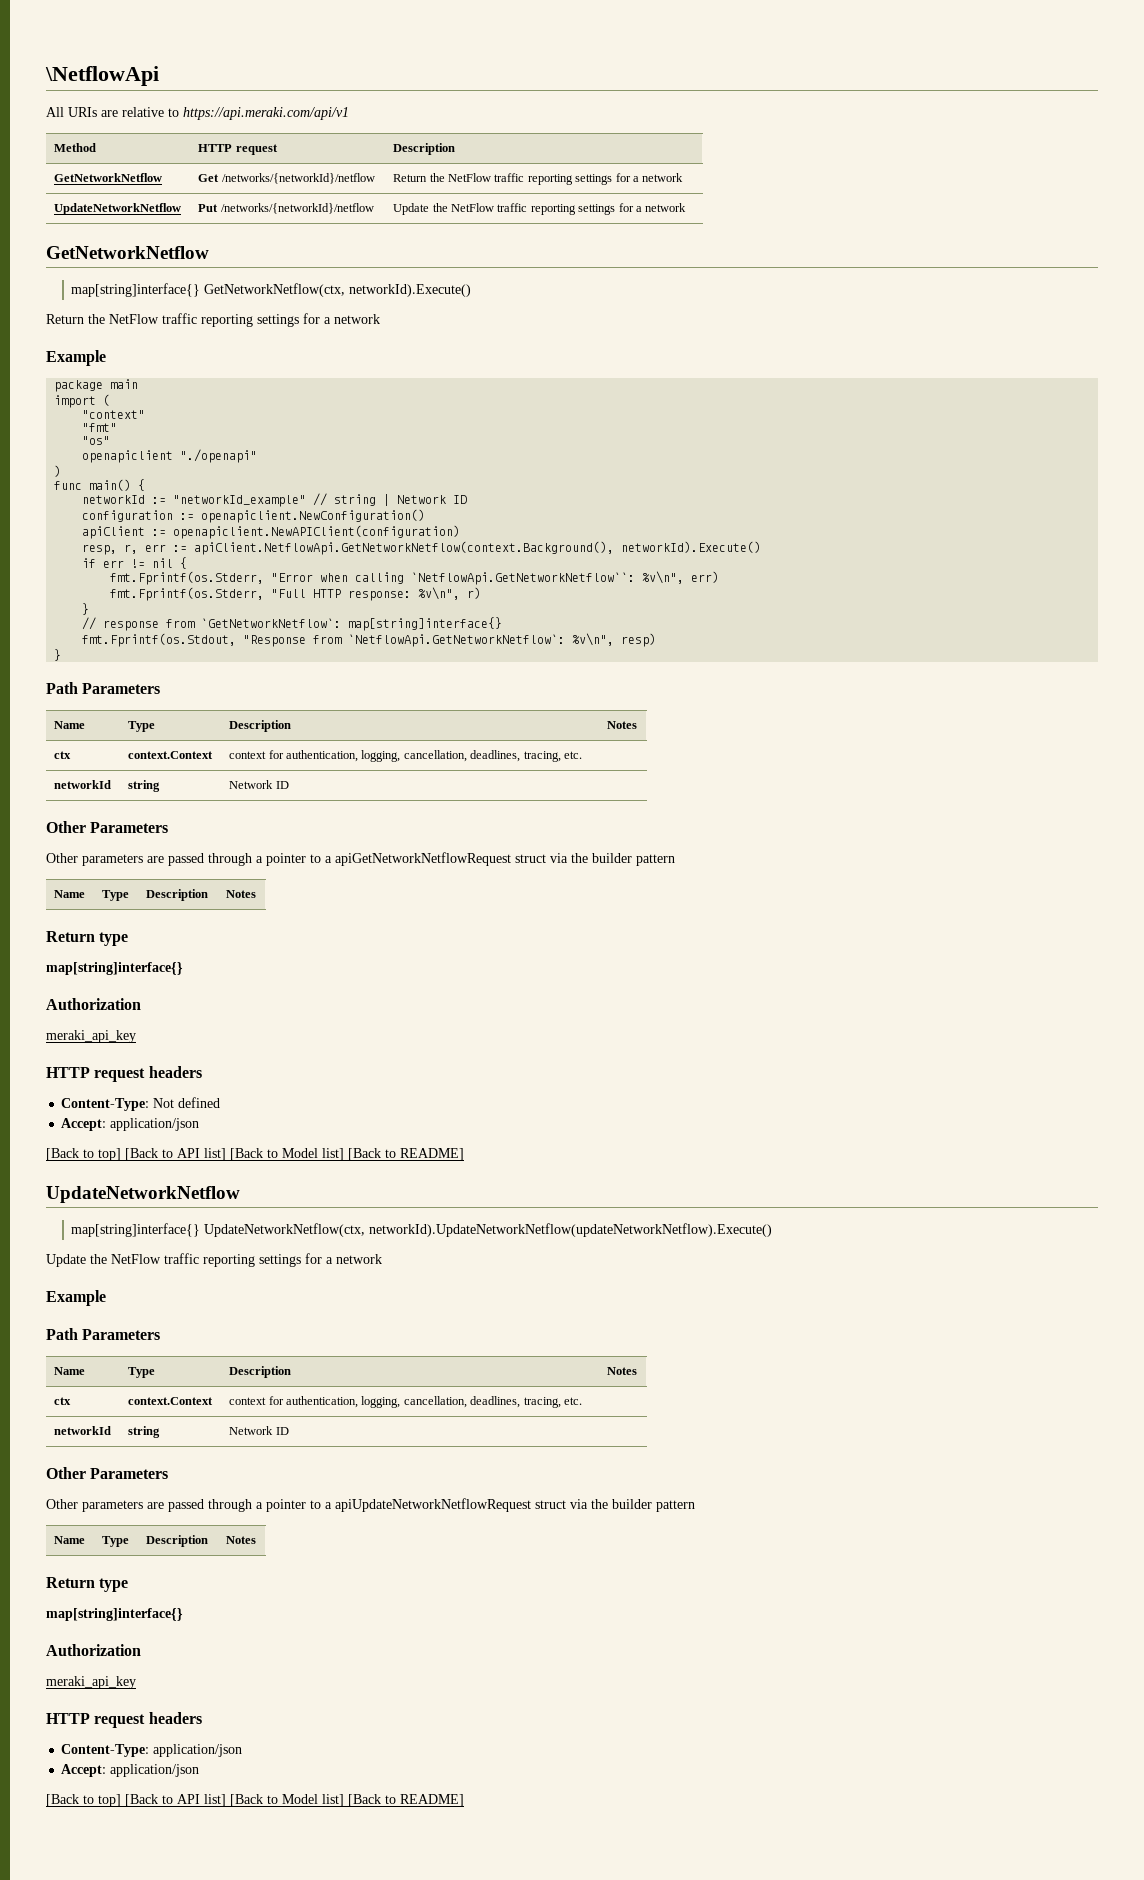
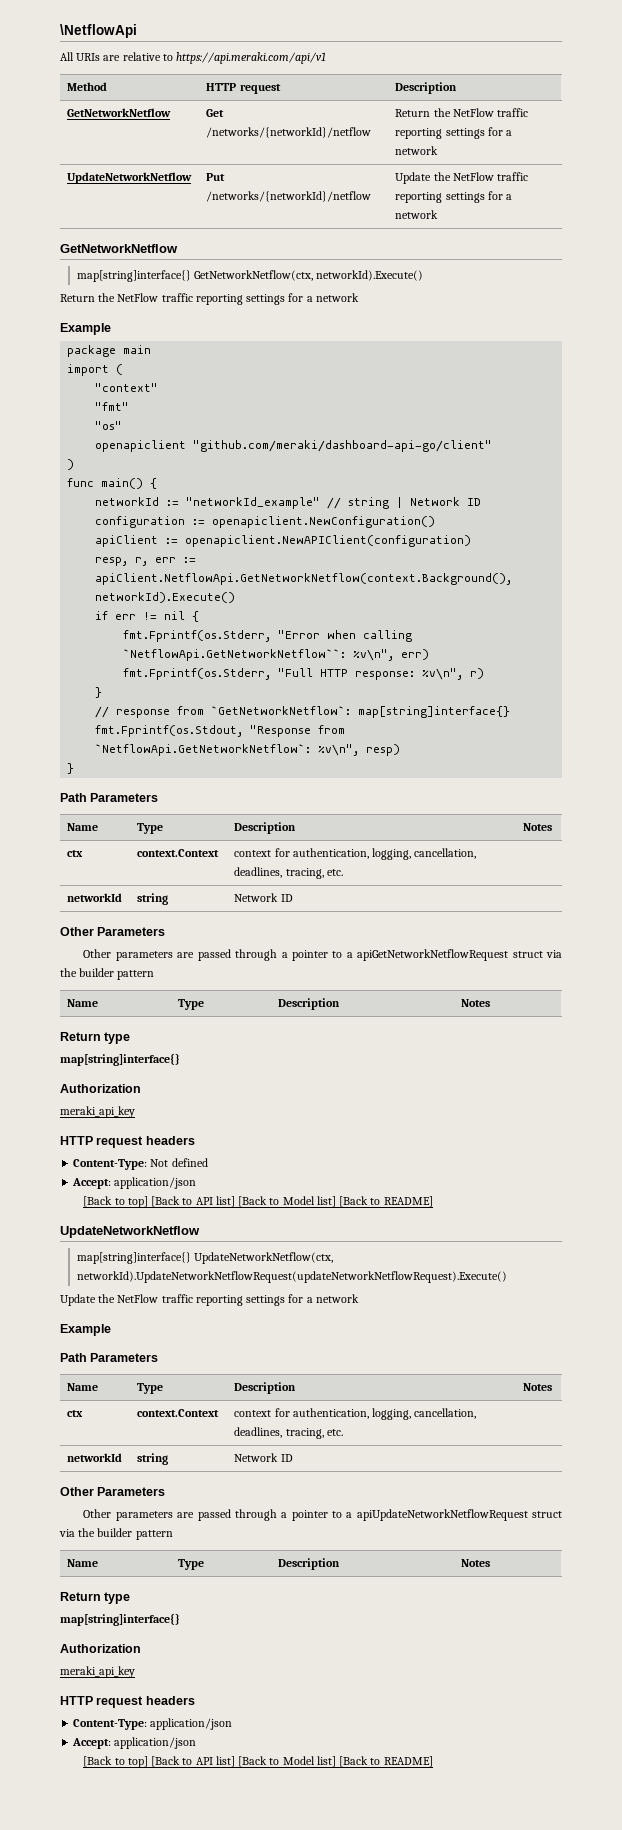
- openapiclient "./openapi"
+ openapiclient "github.com/meraki/dashboard-api-go/client"
- map[string]interface{} UpdateNetworkNetflow(ctx, networkId).UpdateNetworkNetflow(updateNetworkNetflow).Execute()
+ map[string]interface{} UpdateNetworkNetflow(ctx, networkId).UpdateNetworkNetflowRequest(updateNetworkNetflowRequest).Execute()

